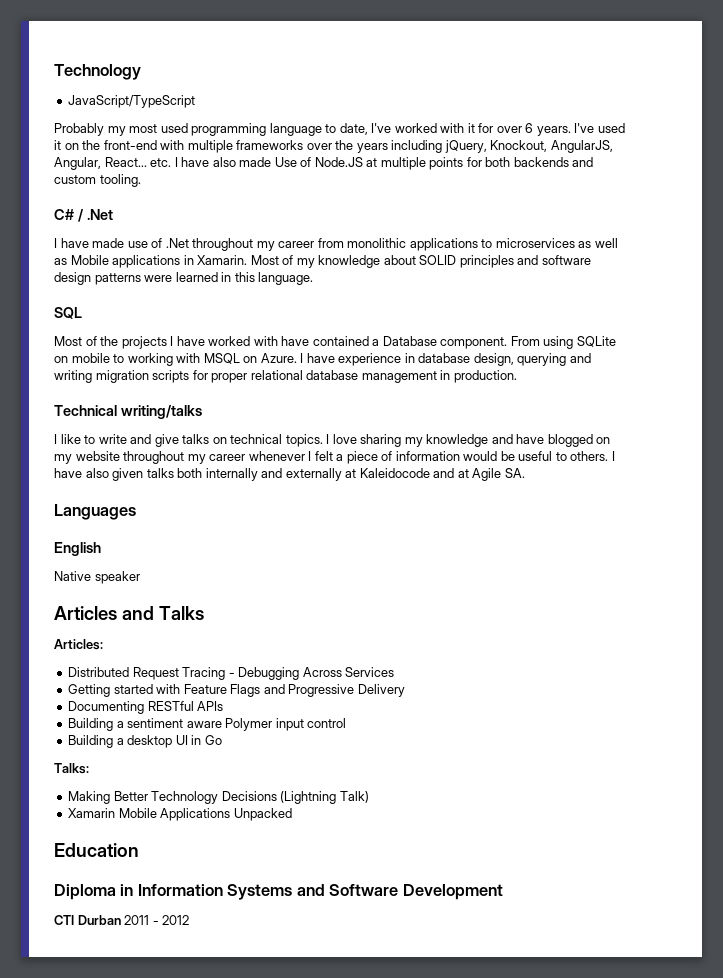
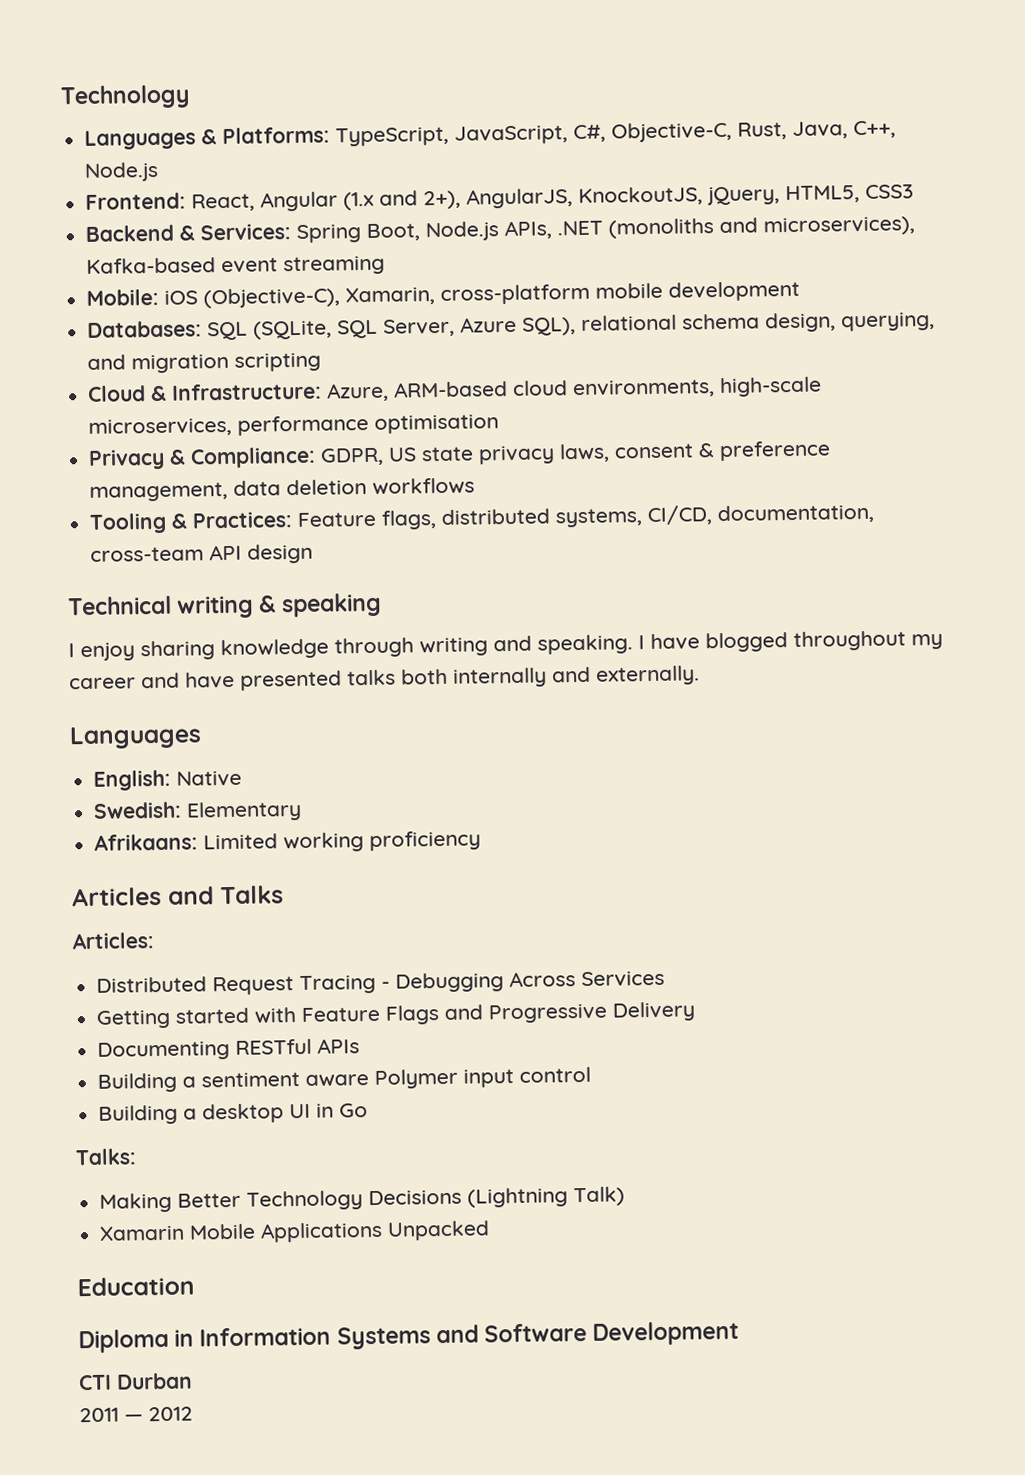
- JavaScript/TypeScript
- Probably my most used programming language to date, I've worked with it for over 6 years. I've used it on the front-end with multiple frameworks over the years including jQuery, Knockout, AngularJS, Angular, React... etc. I have also made Use of Node.JS at multiple points for both backends and custom tooling.
- C# / .Net
- I have made use of .Net throughout my career from monolithic applications to microservices as well as Mobile applications in Xamarin. Most of my knowledge about SOLID principles and software design patterns were learned in this language.
- SQL
- Most of the projects I have worked with have contained a Database component. From using SQLite on mobile to working with MSQL on Azure. I have experience in database design, querying and writing migration scripts for proper relational database management in production.
- Technical writing/talks
- I like to write and give talks on technical topics. I love sharing my knowledge and have blogged on my website throughout my career whenever I felt a piece of information would be useful to others. I have also given talks both internally and externally at Kaleidocode and at Agile SA.
+ Languages & Platforms: TypeScript, JavaScript, C#, Objective-C, Rust, Java, C++, Node.js
+ Frontend: React, Angular (1.x and 2+), AngularJS, KnockoutJS, jQuery, HTML5, CSS3
+ Backend & Services: Spring Boot, Node.js APIs, .NET (monoliths and microservices), Kafka-based event streaming
+ Mobile: iOS (Objective-C), Xamarin, cross-platform mobile development
+ Databases: SQL (SQLite, SQL Server, Azure SQL), relational schema design, querying, and migration scripting
+ Cloud & Infrastructure: Azure, ARM-based cloud environments, high-scale microservices, performance optimisation
+ Privacy & Compliance: GDPR, US state privacy laws, consent & preference management, data deletion workflows
+ Tooling & Practices: Feature flags, distributed systems, CI/CD, documentation, cross-team API design
+ Technical writing & speaking
+ I enjoy sharing knowledge through writing and speaking. I have blogged throughout my career and have presented talks both internally and externally.
  Languages
- English
- Native speaker
+ English: Native
+ Swedish: Elementary
+ Afrikaans: Limited working proficiency
- CTI Durban 2011 - 2012
+ CTI Durban
+ 2011 — 2012

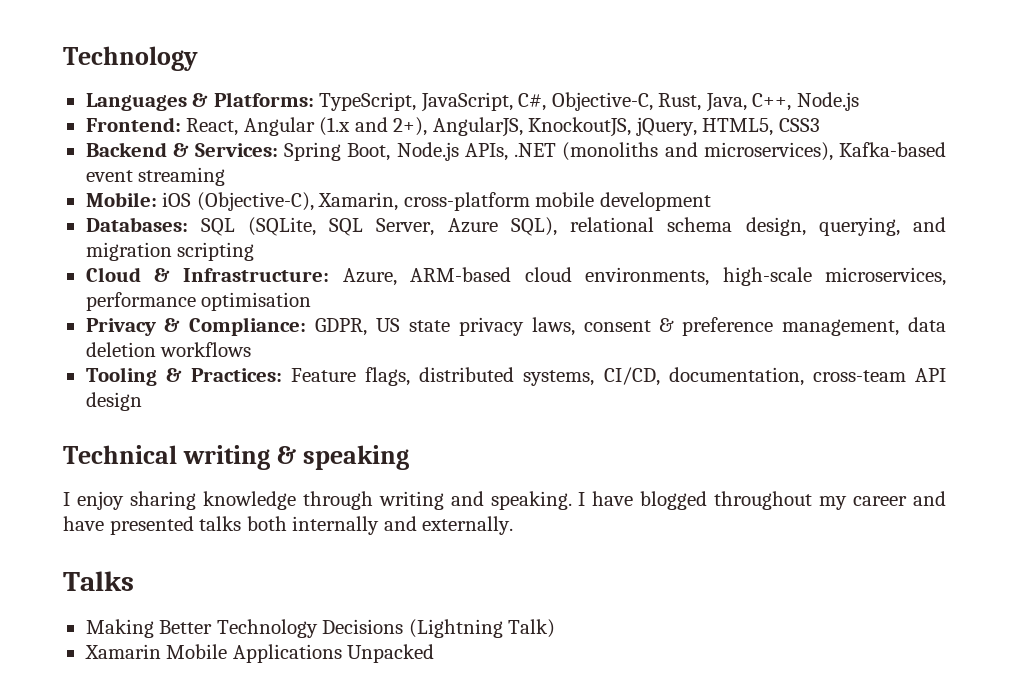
  I have blogged throughout my career and have presented talks both internally and externally.
- Languages
- English: Native
- Swedish: Elementary
- Afrikaans: Limited working proficiency
- Articles and Talks
- Articles:
- Distributed Request Tracing - Debugging Across Services
- Getting started with Feature Flags and Progressive Delivery
- Documenting RESTful APIs
- Building a sentiment aware Polymer input control
- Building a desktop UI in Go
- Talks:
+ Talks
- Education
- Diploma in Information Systems and Software Development
- CTI Durban
- 2011 — 2012

